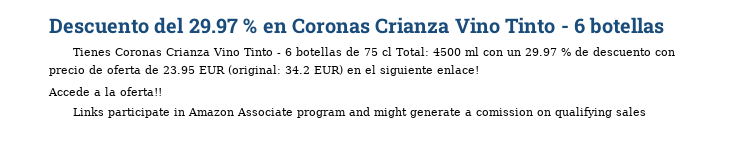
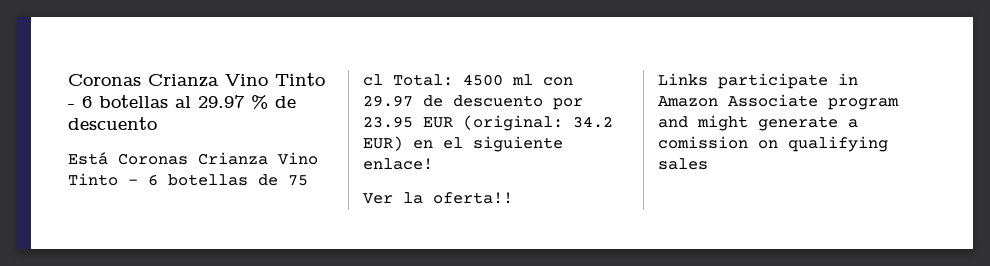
- Descuento del 29.97 % en Coronas Crianza Vino Tinto - 6 botellas
- Tienes Coronas Crianza Vino Tinto - 6 botellas de 75 cl Total: 4500 ml con un 29.97 % de descuento con precio de oferta de 23.95 EUR (original: 34.2 EUR) en el siguiente enlace!
+ Coronas Crianza Vino Tinto - 6 botellas al 29.97 % de descuento
+ Está Coronas Crianza Vino Tinto - 6 botellas de 75 cl Total: 4500 ml con 29.97 de descuento por 23.95 EUR (original: 34.2 EUR) en el siguiente enlace!
- Accede a la oferta!!
+ Ver la oferta!!

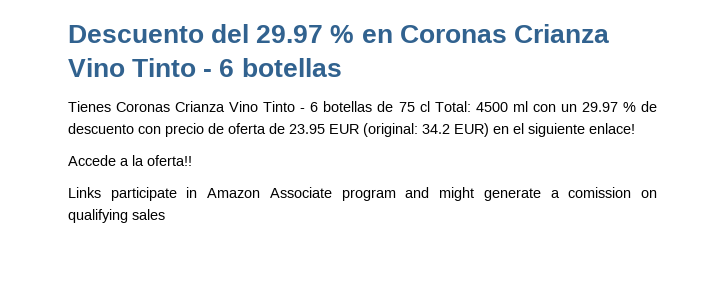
- Coronas Crianza Vino Tinto - 6 botellas al 29.97 % de descuento
- Está Coronas Crianza Vino Tinto - 6 botellas de 75 cl Total: 4500 ml con 29.97 de descuento por 23.95 EUR (original: 34.2 EUR) en el siguiente enlace!
+ Descuento del 29.97 % en Coronas Crianza Vino Tinto - 6 botellas
+ Tienes Coronas Crianza Vino Tinto - 6 botellas de 75 cl Total: 4500 ml con un 29.97 % de descuento con precio de oferta de 23.95 EUR (original: 34.2 EUR) en el siguiente enlace!
- Ver la oferta!!
+ Accede a la oferta!!

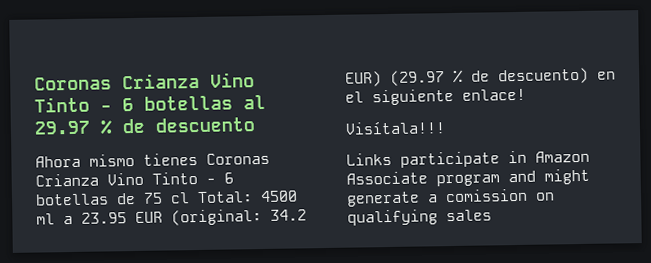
- Descuento del 29.97 % en Coronas Crianza Vino Tinto - 6 botellas
- Tienes Coronas Crianza Vino Tinto - 6 botellas de 75 cl Total: 4500 ml con un 29.97 % de descuento con precio de oferta de 23.95 EUR (original: 34.2 EUR) en el siguiente enlace!
+ Coronas Crianza Vino Tinto - 6 botellas al 29.97 % de descuento
+ Ahora mismo tienes Coronas Crianza Vino Tinto - 6 botellas de 75 cl Total: 4500 ml a 23.95 EUR (original: 34.2 EUR) (29.97 % de descuento) en el siguiente enlace!
- Accede a la oferta!!
+ Visítala!!!

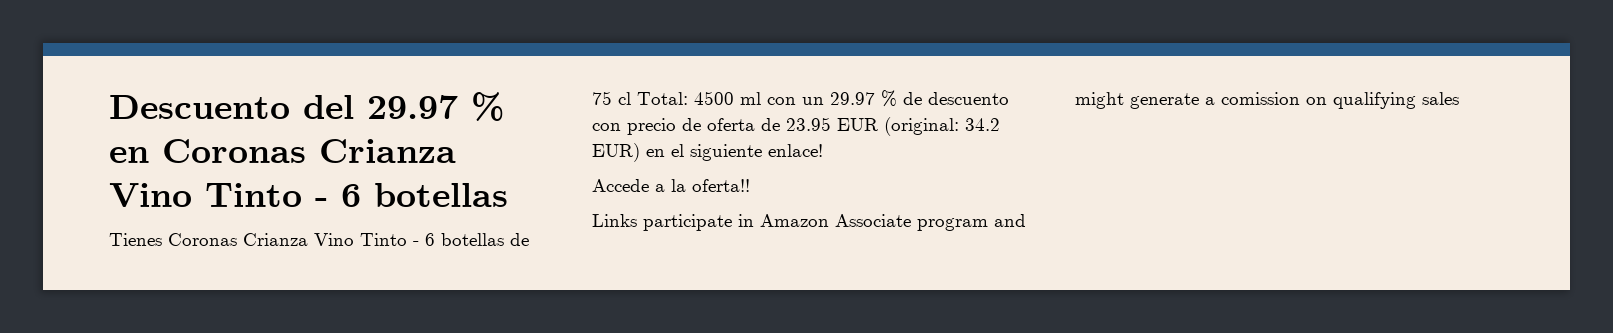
- Coronas Crianza Vino Tinto - 6 botellas al 29.97 % de descuento
- Ahora mismo tienes Coronas Crianza Vino Tinto - 6 botellas de 75 cl Total: 4500 ml a 23.95 EUR (original: 34.2 EUR) (29.97 % de descuento) en el siguiente enlace!
+ Descuento del 29.97 % en Coronas Crianza Vino Tinto - 6 botellas
+ Tienes Coronas Crianza Vino Tinto - 6 botellas de 75 cl Total: 4500 ml con un 29.97 % de descuento con precio de oferta de 23.95 EUR (original: 34.2 EUR) en el siguiente enlace!
- Visítala!!!
+ Accede a la oferta!!

